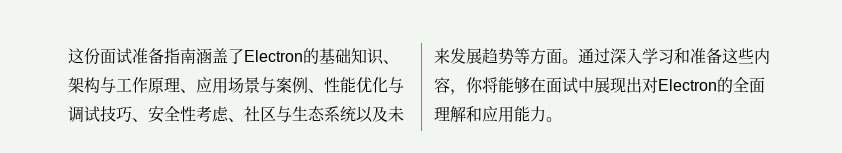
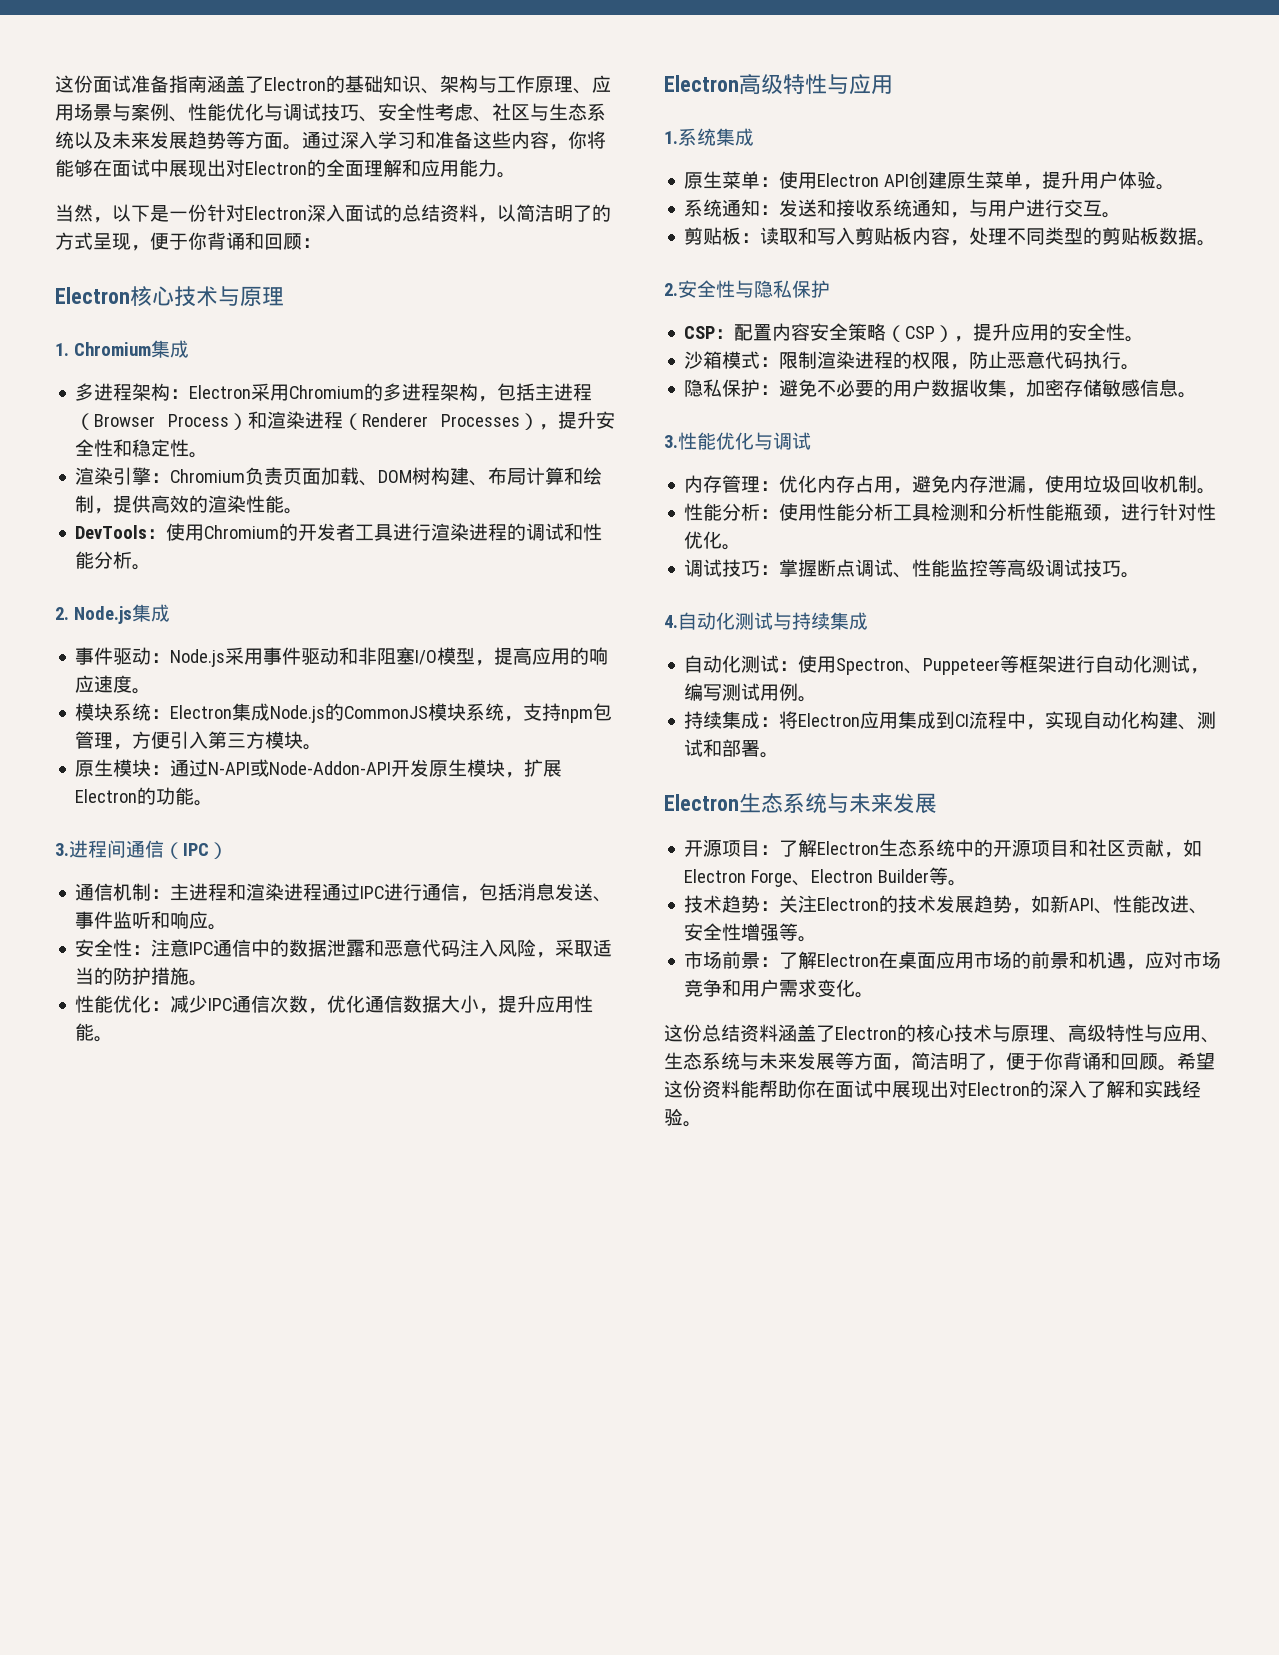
+ 当然，以下是一份针对Electron深入面试的总结资料，以简洁明了的方式呈现，便于你背诵和回顾：
+ Electron核心技术与原理
+ 1. Chromium集成
+ 多进程架构：Electron采用Chromium的多进程架构，包括主进程（Browser Process）和渲染进程（Renderer Processes），提升安全性和稳定性。
+ 渲染引擎：Chromium负责页面加载、DOM树构建、布局计算和绘制，提供高效的渲染性能。
+ DevTools：使用Chromium的开发者工具进行渲染进程的调试和性能分析。
+ 2. Node.js集成
+ 事件驱动：Node.js采用事件驱动和非阻塞I/O模型，提高应用的响应速度。
+ 模块系统：Electron集成Node.js的CommonJS模块系统，支持npm包管理，方便引入第三方模块。
+ 原生模块：通过N-API或Node-Addon-API开发原生模块，扩展Electron的功能。
+ 3.进程间通信（IPC）
+ 通信机制：主进程和渲染进程通过IPC进行通信，包括消息发送、事件监听和响应。
+ 安全性：注意IPC通信中的数据泄露和恶意代码注入风险，采取适当的防护措施。
+ 性能优化：减少IPC通信次数，优化通信数据大小，提升应用性能。
+ Electron高级特性与应用
+ 1.系统集成
+ 原生菜单：使用Electron API创建原生菜单，提升用户体验。
+ 系统通知：发送和接收系统通知，与用户进行交互。
+ 剪贴板：读取和写入剪贴板内容，处理不同类型的剪贴板数据。
+ 2.安全性与隐私保护
+ CSP：配置内容安全策略（CSP），提升应用的安全性。
+ 沙箱模式：限制渲染进程的权限，防止恶意代码执行。
+ 隐私保护：避免不必要的用户数据收集，加密存储敏感信息。
+ 3.性能优化与调试
+ 内存管理：优化内存占用，避免内存泄漏，使用垃圾回收机制。
+ 性能分析：使用性能分析工具检测和分析性能瓶颈，进行针对性优化。
+ 调试技巧：掌握断点调试、性能监控等高级调试技巧。
+ 4.自动化测试与持续集成
+ 自动化测试：使用Spectron、Puppeteer等框架进行自动化测试，编写测试用例。
+ 持续集成：将Electron应用集成到CI流程中，实现自动化构建、测试和部署。
+ Electron生态系统与未来发展
+ 开源项目：了解Electron生态系统中的开源项目和社区贡献，如Electron Forge、Electron Builder等。
+ 技术趋势：关注Electron的技术发展趋势，如新API、性能改进、安全性增强等。
+ 市场前景：了解Electron在桌面应用市场的前景和机遇，应对市场竞争和用户需求变化。
+ 这份总结资料涵盖了Electron的核心技术与原理、高级特性与应用、生态系统与未来发展等方面，简洁明了，便于你背诵和回顾。希望这份资料能帮助你在面试中展现出对Electron的深入了解和实践经验。

